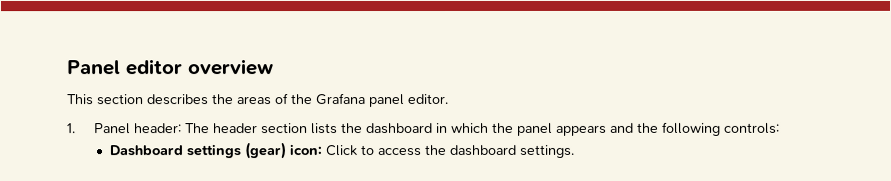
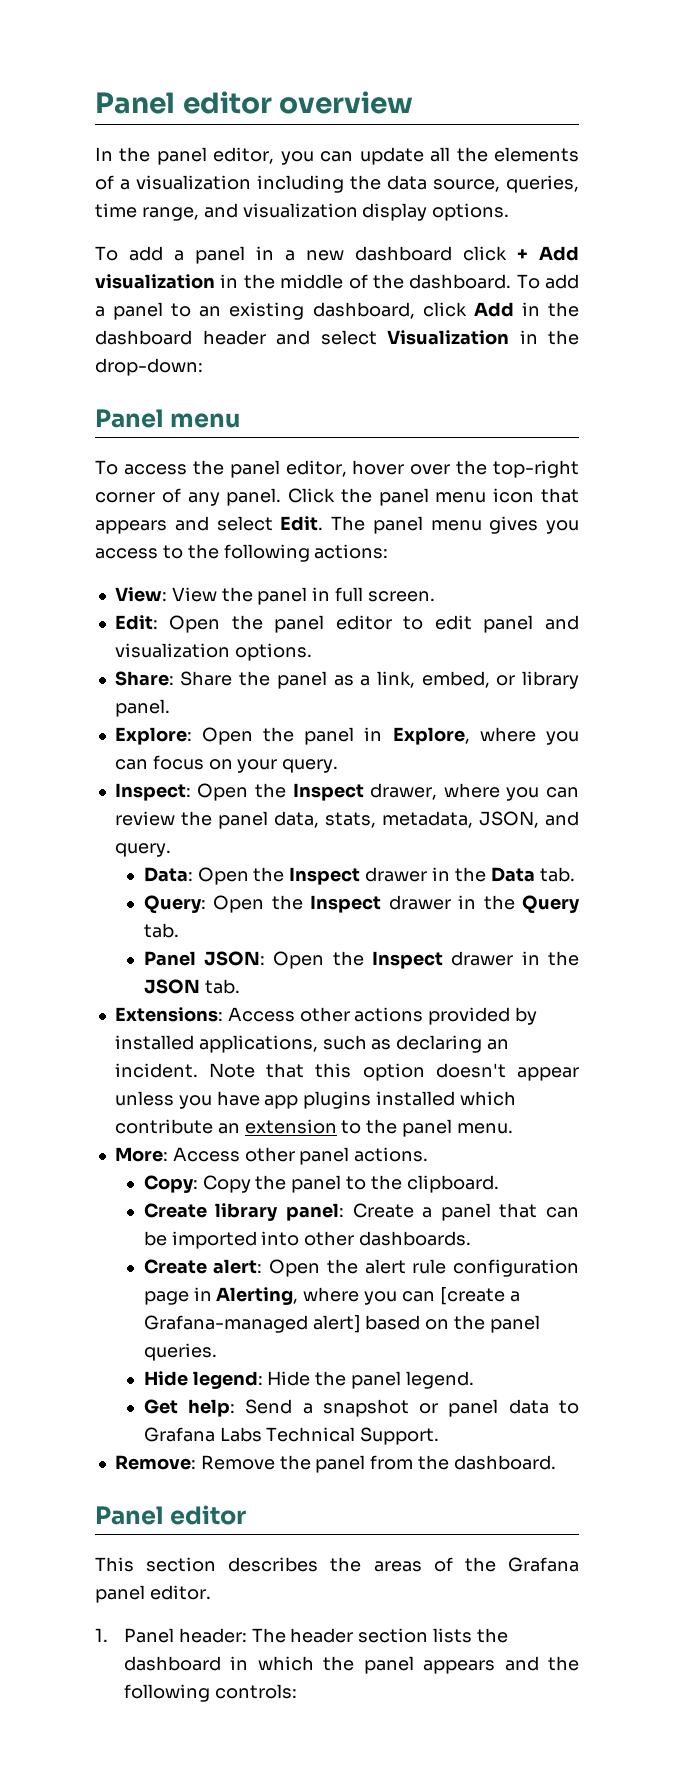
+ In the panel editor, you can update all the elements of a visualization including the data source, queries, time range, and visualization display options.
+ To add a panel in a new dashboard click + Add visualization in the middle of the dashboard. To add a panel to an existing dashboard, click Add in the dashboard header and select Visualization in the drop-down:
+ Panel menu
+ To access the panel editor, hover over the top-right corner of any panel. Click the panel menu icon that appears and select Edit. The panel menu gives you access to the following actions:
+ View: View the panel in full screen.
+ Edit: Open the panel editor to edit panel and visualization options.
+ Share: Share the panel as a link, embed, or library panel.
+ Explore: Open the panel in Explore, where you can focus on your query.
+ Inspect: Open the Inspect drawer, where you can review the panel data, stats, metadata, JSON, and query.
+ Data: Open the Inspect drawer in the Data tab.
+ Query: Open the Inspect drawer in the Query tab.
+ Panel JSON: Open the Inspect drawer in the JSON tab.
+ Extensions: Access other actions provided by installed applications, such as declaring an incident. Note that this option doesn't appear unless you have app plugins installed which contribute an extension to the panel menu.
+ More: Access other panel actions.
+ Copy: Copy the panel to the clipboard.
+ Create library panel: Create a panel that can be imported into other dashboards.
+ Create alert: Open the alert rule configuration page in Alerting, where you can [create a Grafana-managed alert] based on the panel queries.
+ Hide legend: Hide the panel legend.
+ Get help: Send a snapshot or panel data to Grafana Labs Technical Support.
+ Remove: Remove the panel from the dashboard.
+ Panel editor
- Dashboard settings (gear) icon: Click to access the dashboard settings.

